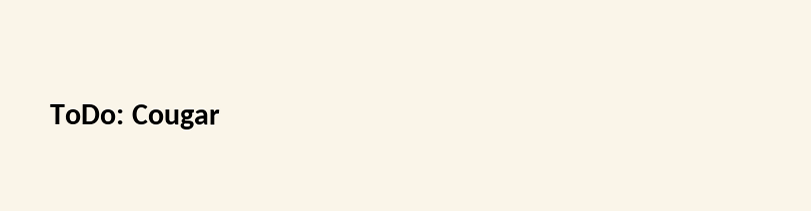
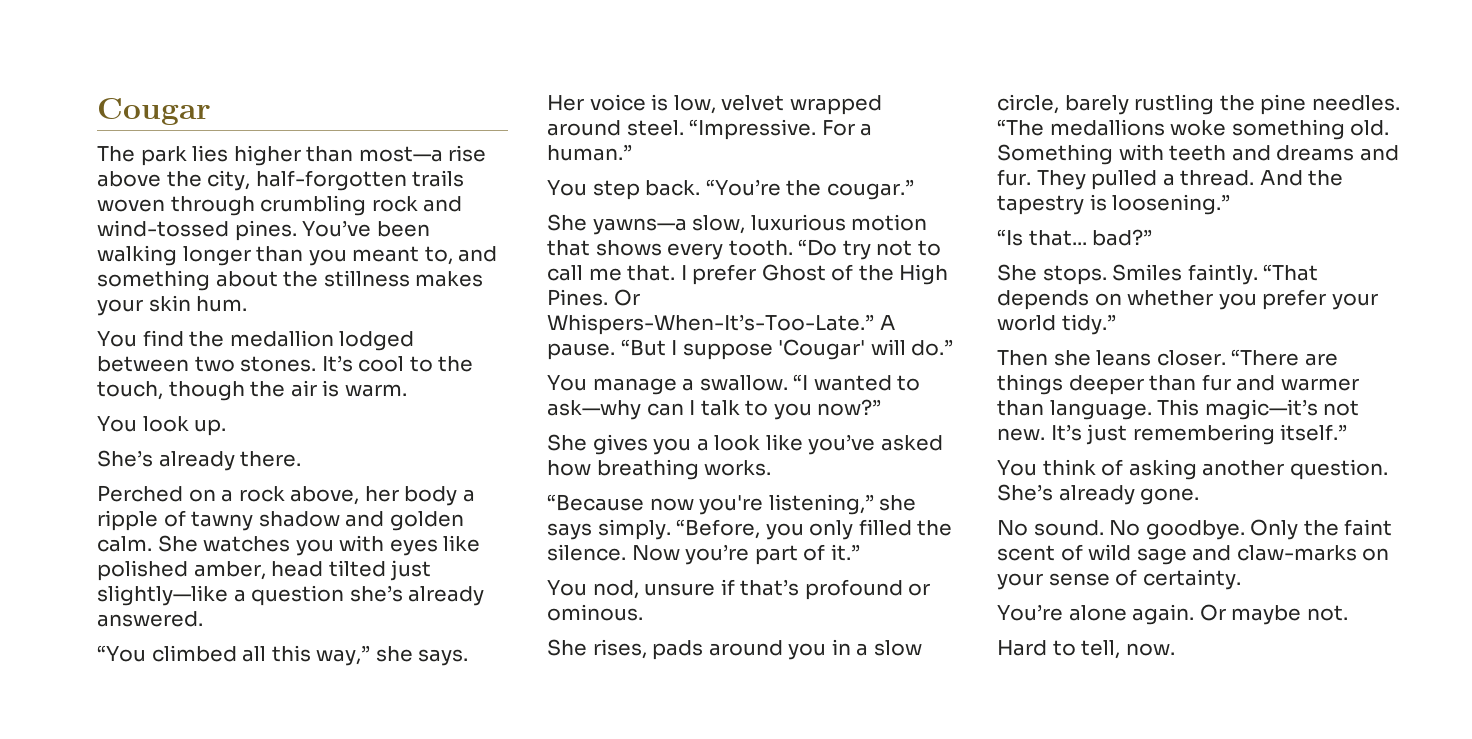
- ToDo: Cougar
+ Cougar
+ The park lies higher than most—a rise above the city, half-forgotten trails woven through crumbling rock and wind-tossed pines. You’ve been walking longer than you meant to, and something about the stillness makes your skin hum.
+ You find the medallion lodged between two stones. It’s cool to the touch, though the air is warm.
+ You look up.
+ She’s already there.
+ Perched on a rock above, her body a ripple of tawny shadow and golden calm. She watches you with eyes like polished amber, head tilted just slightly—like a question she’s already answered.
+ “You climbed all this way,” she says. Her voice is low, velvet wrapped around steel. “Impressive. For a human.”
+ You step back. “You’re the cougar.”
+ She yawns—a slow, luxurious motion that shows every tooth. “Do try not to call me that. I prefer Ghost of the High Pines. Or Whispers-When-It’s-Too-Late.” A pause. “But I suppose 'Cougar' will do.”
+ You manage a swallow. “I wanted to ask—why can I talk to you now?”
+ She gives you a look like you’ve asked how breathing works.
+ “Because now you're listening,” she says simply. “Before, you only filled the silence. Now you’re part of it.”
+ You nod, unsure if that’s profound or ominous.
+ She rises, pads around you in a slow circle, barely rustling the pine needles. “The medallions woke something old. Something with teeth and dreams and fur. They pulled a thread. And the tapestry is loosening.”
+ “Is that... bad?”
+ She stops. Smiles faintly. “That depends on whether you prefer your world tidy.”
+ Then she leans closer. “There are things deeper than fur and warmer than language. This magic—it’s not new. It’s just remembering itself.”
+ You think of asking another question. She’s already gone.
+ No sound. No goodbye. Only the faint scent of wild sage and claw-marks on your sense of certainty.
+ You’re alone again. Or maybe not.
+ Hard to tell, now.

